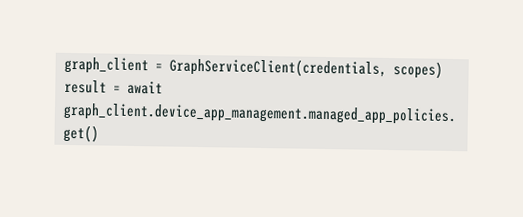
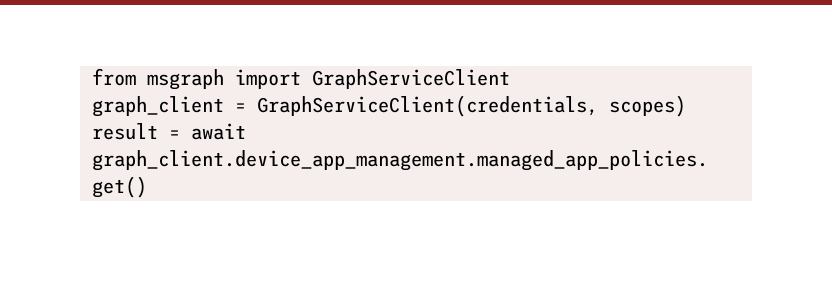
+ from msgraph import GraphServiceClient

